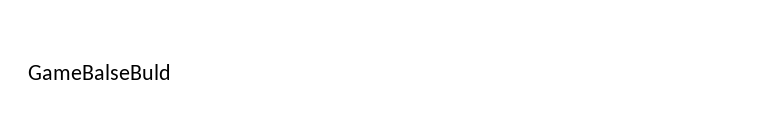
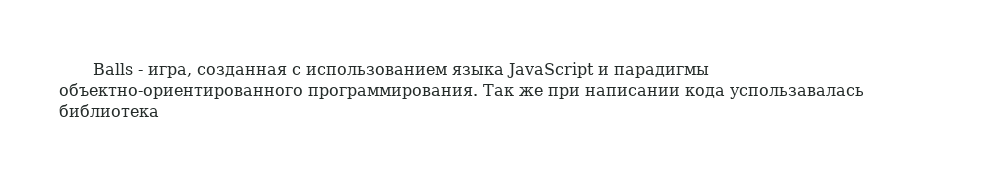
- GameBalseBuld
+ Balls - игра, созданная с использованием языка JavaScript и парадигмы объектно-ориентированного программирования. Так же при написании кода успользавалась библиотека

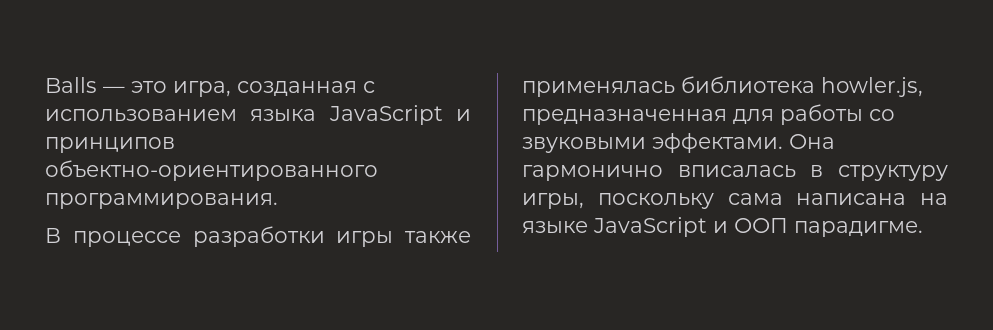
- Balls - игра, созданная с использованием языка JavaScript и парадигмы объектно-ориентированного программирования. Так же при написании кода успользавалась библиотека
+ Balls — это игра, созданная с использованием языка JavaScript и принципов объектно-ориентированного программирования.
+ В процессе разработки игры также применялась библиотека howler.js, предназначенная для работы со звуковыми эффектами. Она гармонично вписалась в структуру игры, поскольку сама написана на языке JavaScript и ООП парадигме.

